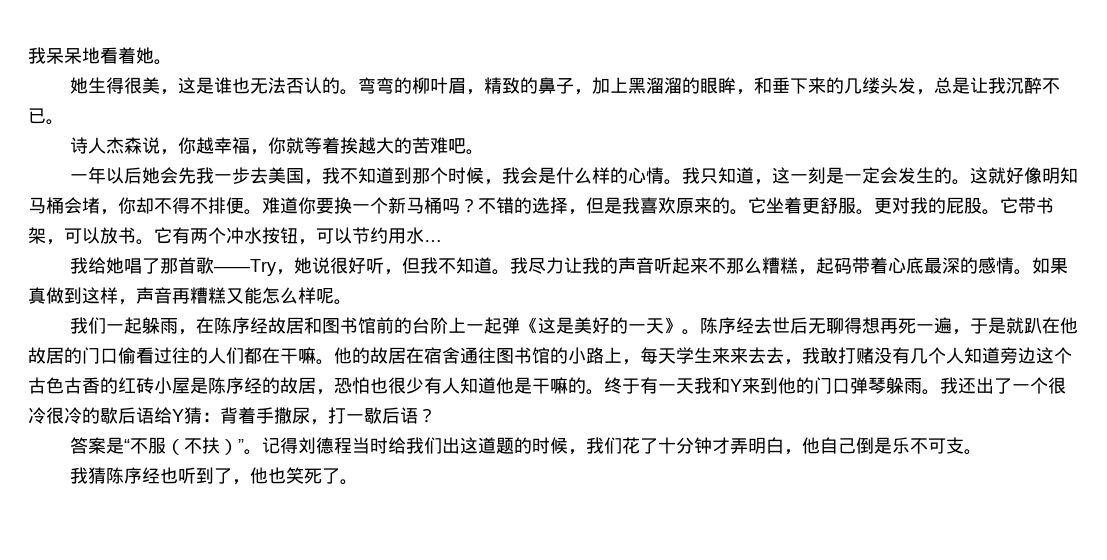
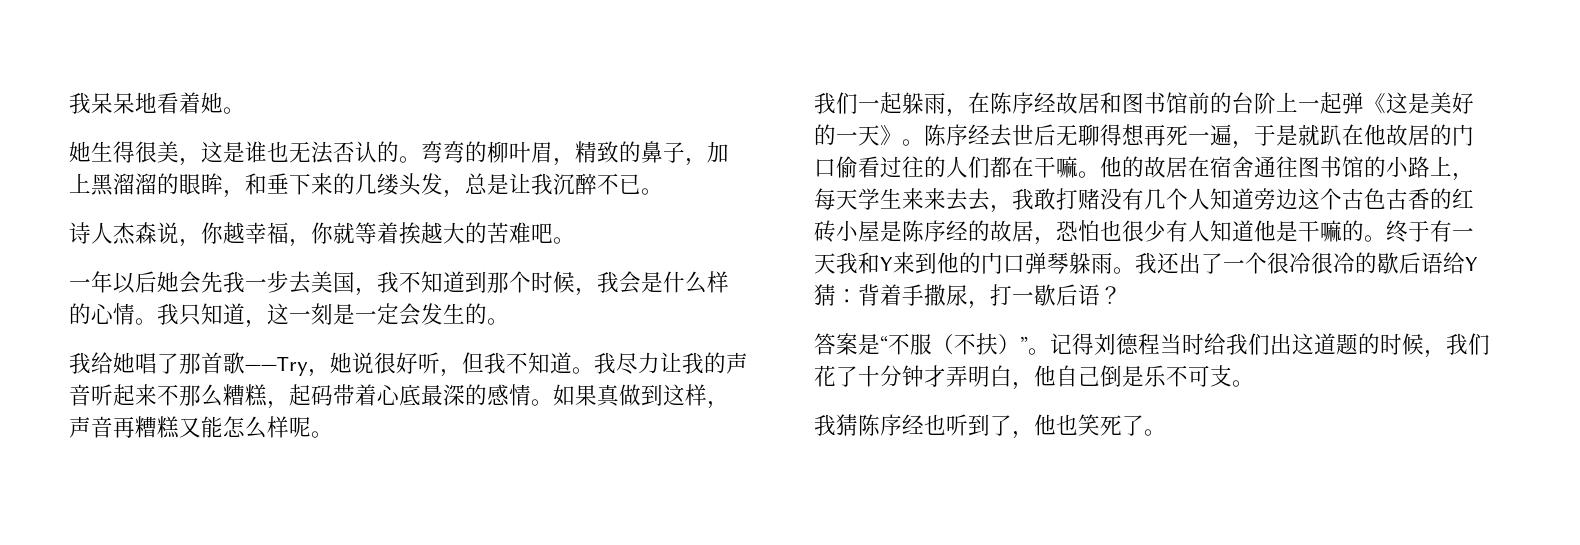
- 这就好像明知马桶会堵，你却不得不排便。难道你要换一个新马桶吗？不错的选择，但是我喜欢原来的。它坐着更舒服。更对我的屁股。它带书架，可以放书。它有两个冲水按钮，可以节约用水…

